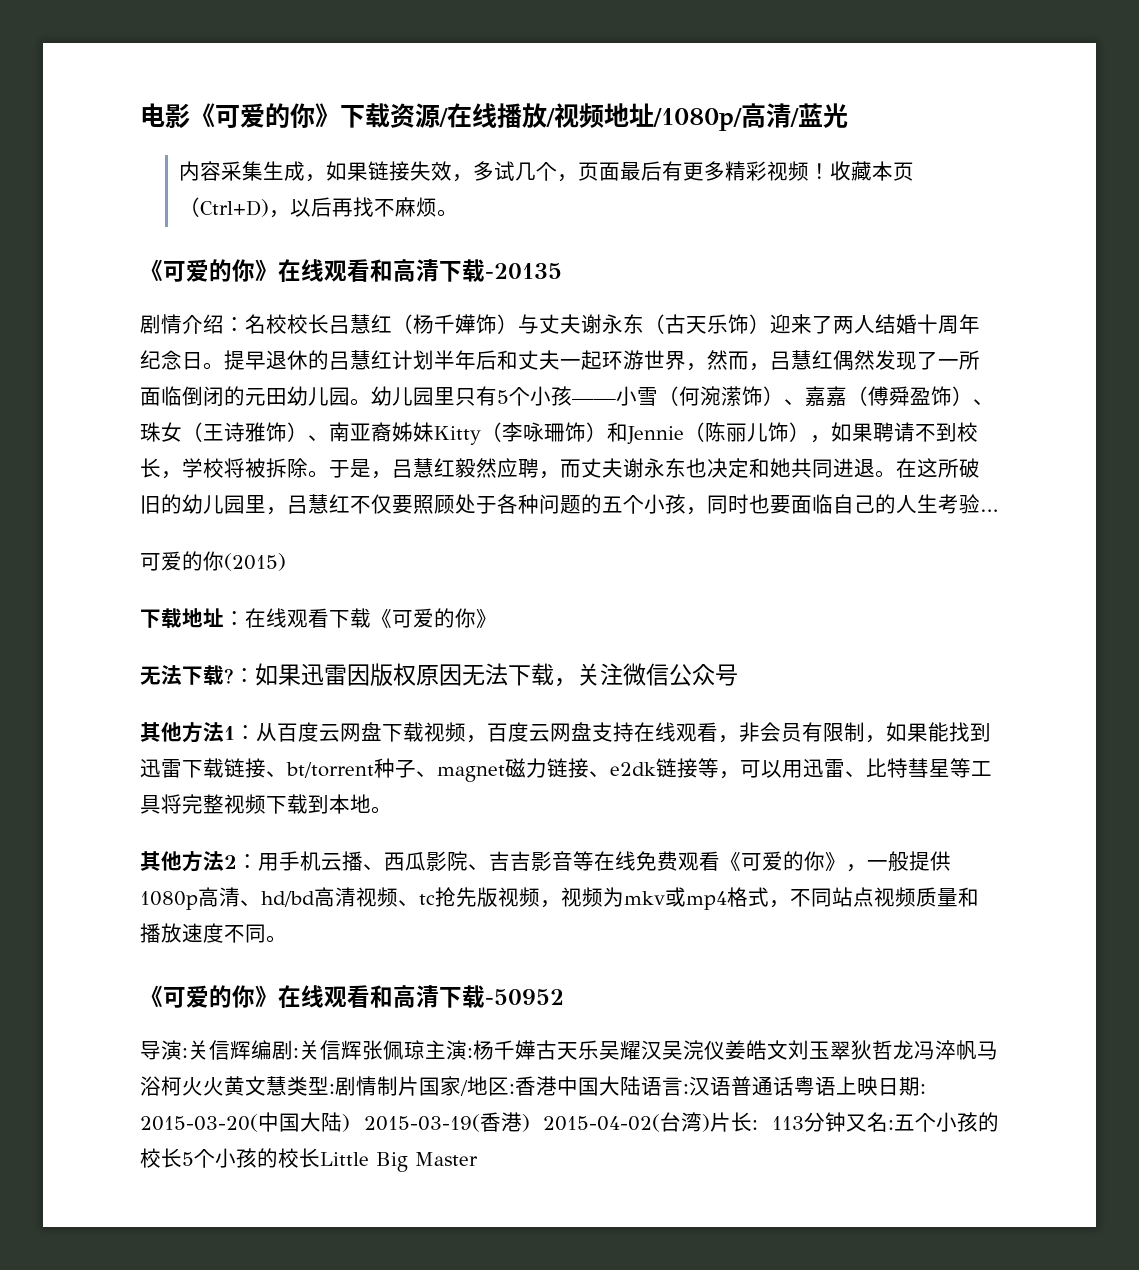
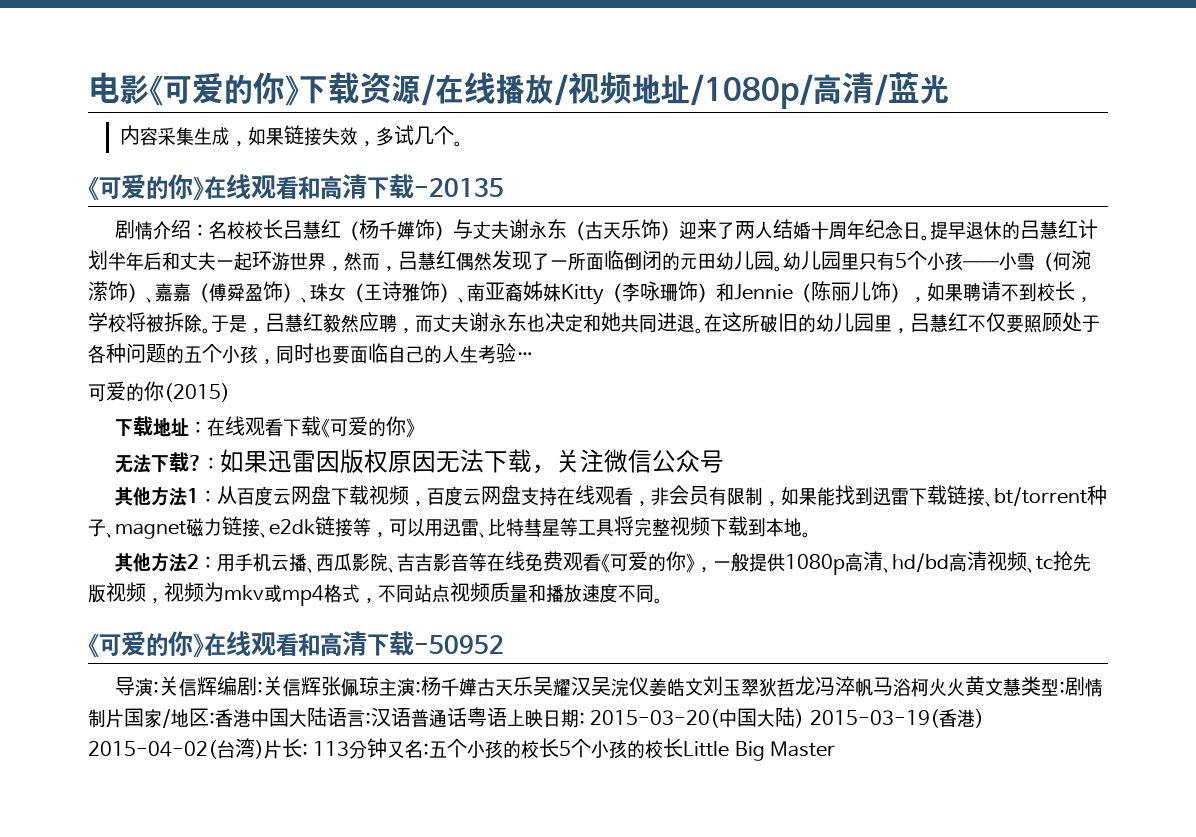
- 内容采集生成，如果链接失效，多试几个，页面最后有更多精彩视频！收藏本页（Ctrl+D)，以后再找不麻烦。
+ 内容采集生成，如果链接失效，多试几个。

